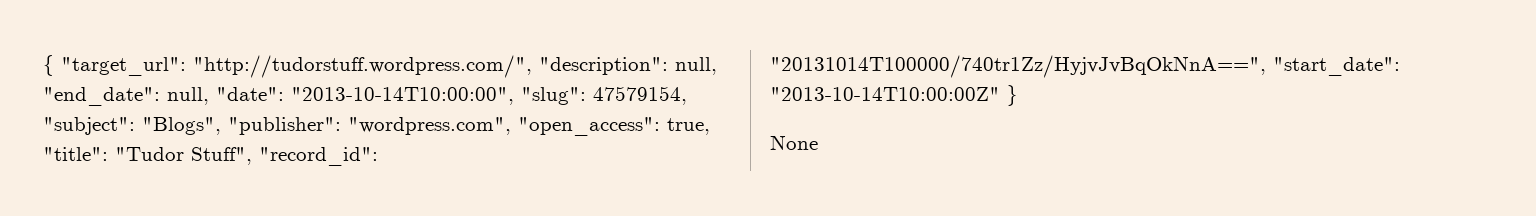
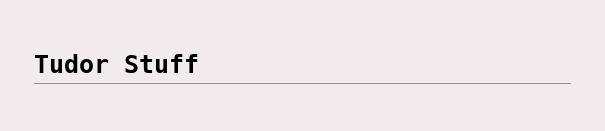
- { "target_url": "http://tudorstuff.wordpress.com/", "description": null, "end_date": null, "date": "2013-10-14T10:00:00", "slug": 47579154, "subject": "Blogs", "publisher": "wordpress.com", "open_access": true, "title": "Tudor Stuff", "record_id": "20131014T100000/740tr1Zz/HyjvJvBqOkNnA==", "start_date": "2013-10-14T10:00:00Z" }
- None
+ Tudor Stuff

